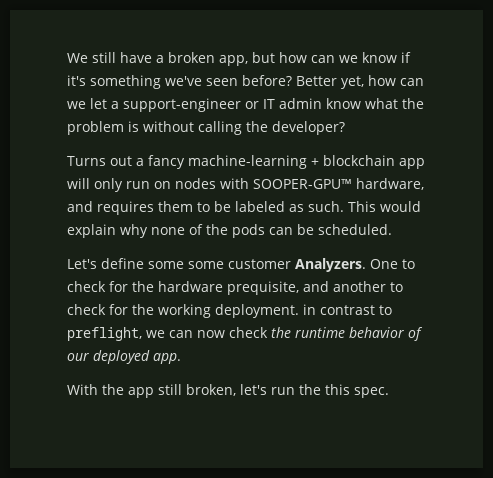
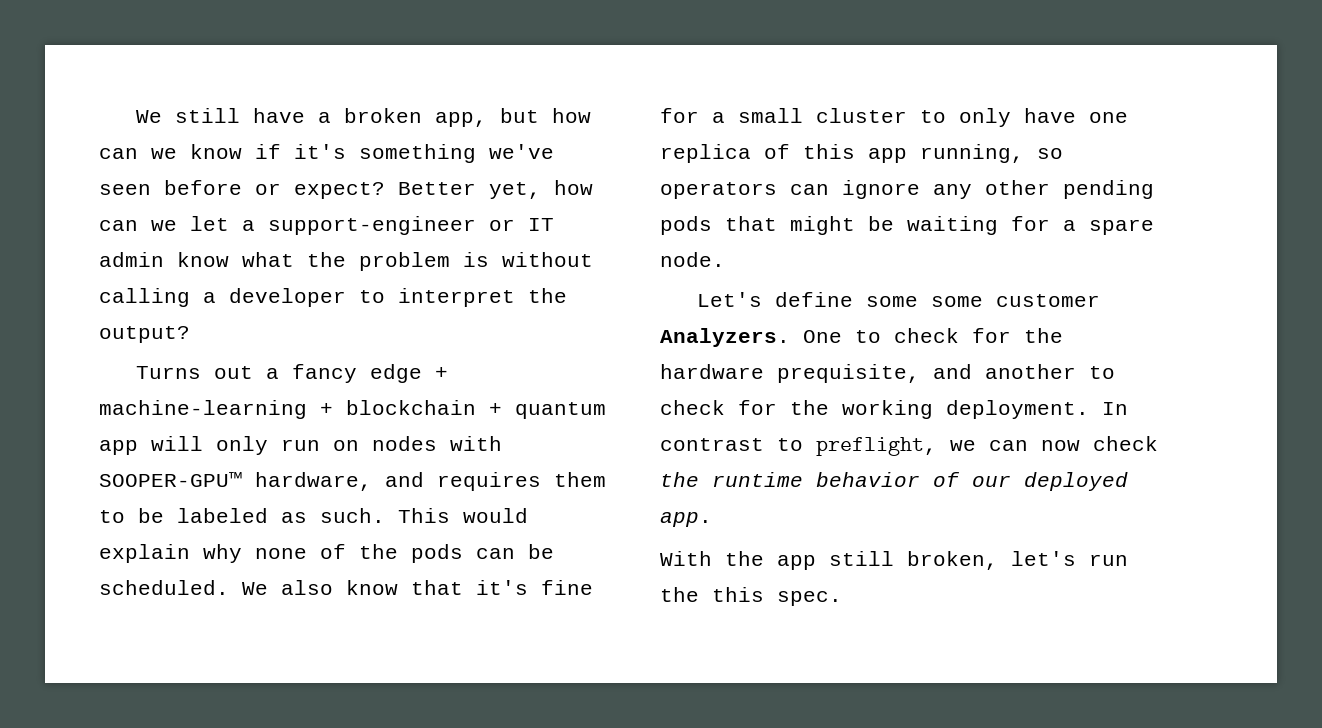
- We still have a broken app, but how can we know if it's something we've seen before?
+ We still have a broken app, but how can we know if it's something we've seen before or expect?
- Better yet, how can we let a support-engineer or IT admin know what the problem is without calling the developer?
+ Better yet, how can we let a support-engineer or IT admin know what the problem is without calling a developer to interpret the output?
- Turns out a fancy machine-learning + blockchain app will only run on nodes with SOOPER-GPU™ hardware, and requires them to be labeled as such.
+ Turns out a fancy edge + machine-learning + blockchain + quantum app will only run on nodes with SOOPER-GPU™ hardware, and requires them to be labeled as such.
+ We also know that it's fine for a small cluster to only have one replica of this app running, so operators can ignore any other pending pods that might be waiting for a spare node.
- One to check for the hardware prequisite, and another to check for the working deployment. in contrast to preflight, we can now check the runtime behavior of our deployed app.
+ One to check for the hardware prequisite, and another to check for the working deployment. In contrast to preflight, we can now check the runtime behavior of our deployed app.

